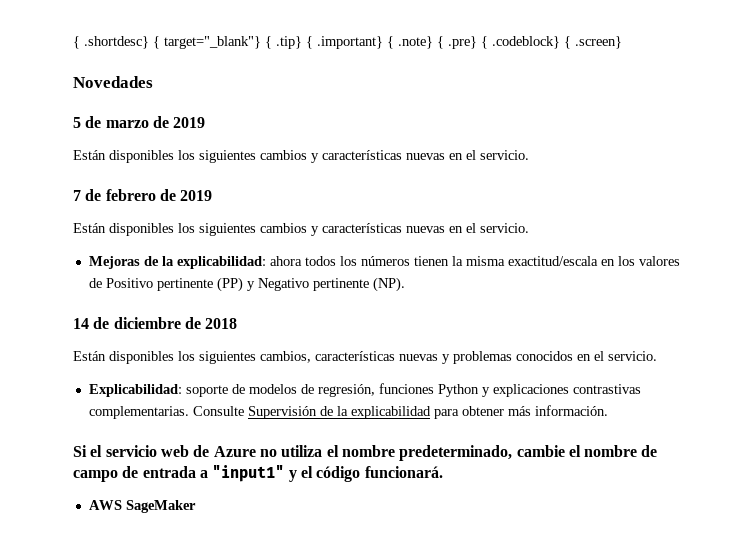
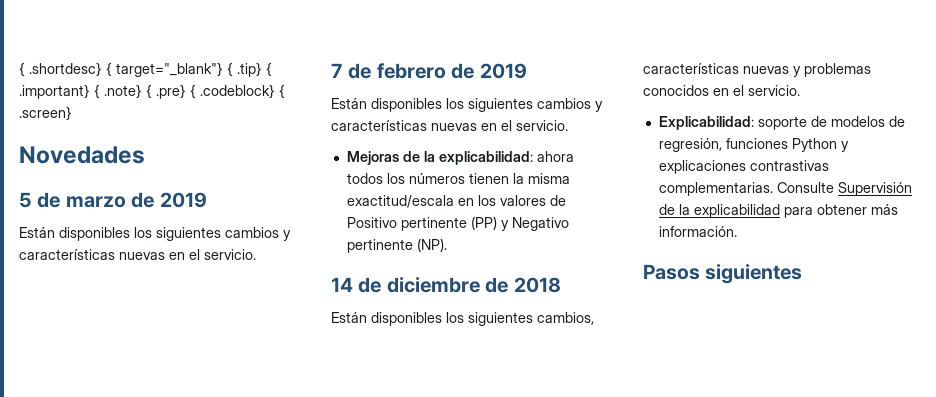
- Si el servicio web de Azure no utiliza el nombre predeterminado, cambie el nombre de campo de entrada a "input1" y el código funcionará.
- AWS SageMaker
+ Pasos siguientes

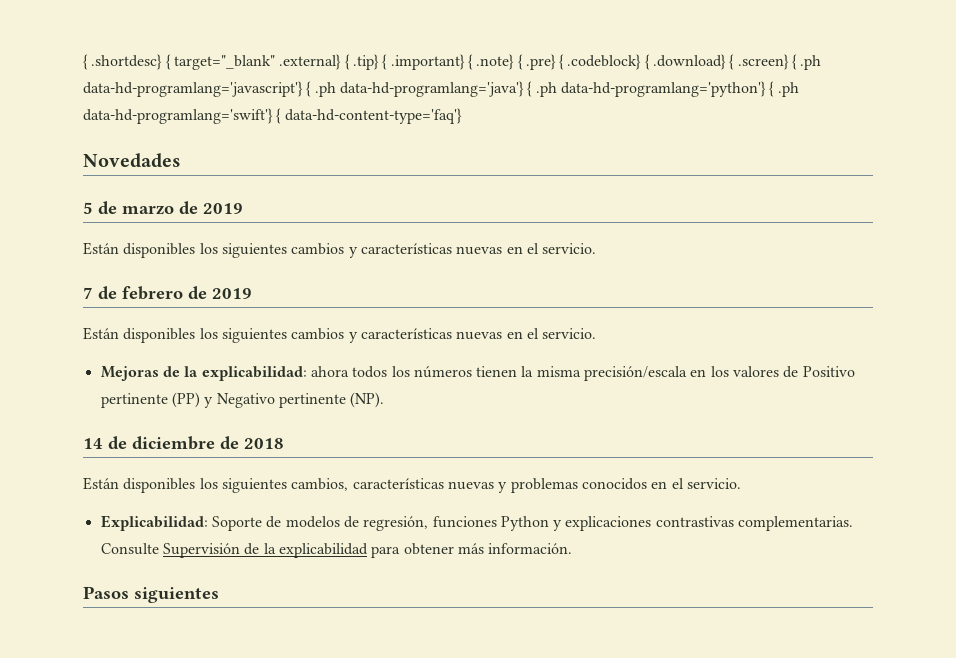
- { .shortdesc} { target="_blank"} { .tip} { .important} { .note} { .pre} { .codeblock} { .screen}
+ { .shortdesc} { target="_blank" .external} { .tip} { .important} { .note} { .pre} { .codeblock} { .download} { .screen} { .ph data-hd-programlang='javascript'} { .ph data-hd-programlang='java'} { .ph data-hd-programlang='python'} { .ph data-hd-programlang='swift'} { data-hd-content-type='faq'}
- Mejoras de la explicabilidad: ahora todos los números tienen la misma exactitud/escala en los valores de Positivo pertinente (PP) y Negativo pertinente (NP).
+ Mejoras de la explicabilidad: ahora todos los números tienen la misma precisión/escala en los valores de Positivo pertinente (PP) y Negativo pertinente (NP).
- Explicabilidad: soporte de modelos de regresión, funciones Python y explicaciones contrastivas complementarias.
+ Explicabilidad: Soporte de modelos de regresión, funciones Python y explicaciones contrastivas complementarias.

